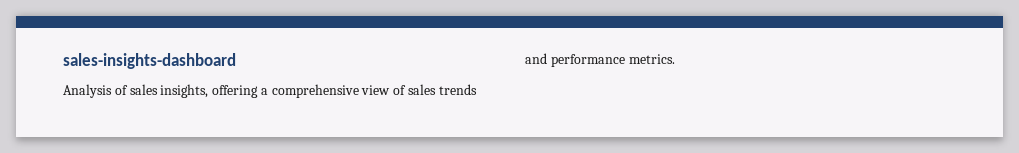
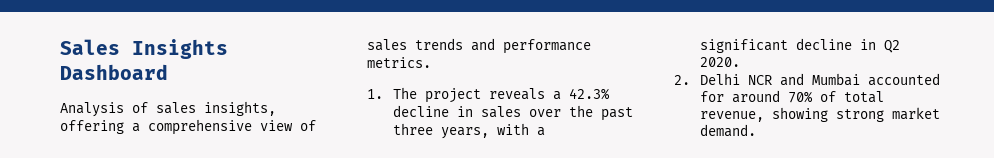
- sales-insights-dashboard
+ Sales Insights Dashboard
+ 1. The project reveals a 42.3% decline in sales over the past three years, with a significant decline in Q2 2020.
+ 2. Delhi NCR and Mumbai accounted for around 70% of total revenue, showing strong market demand.

